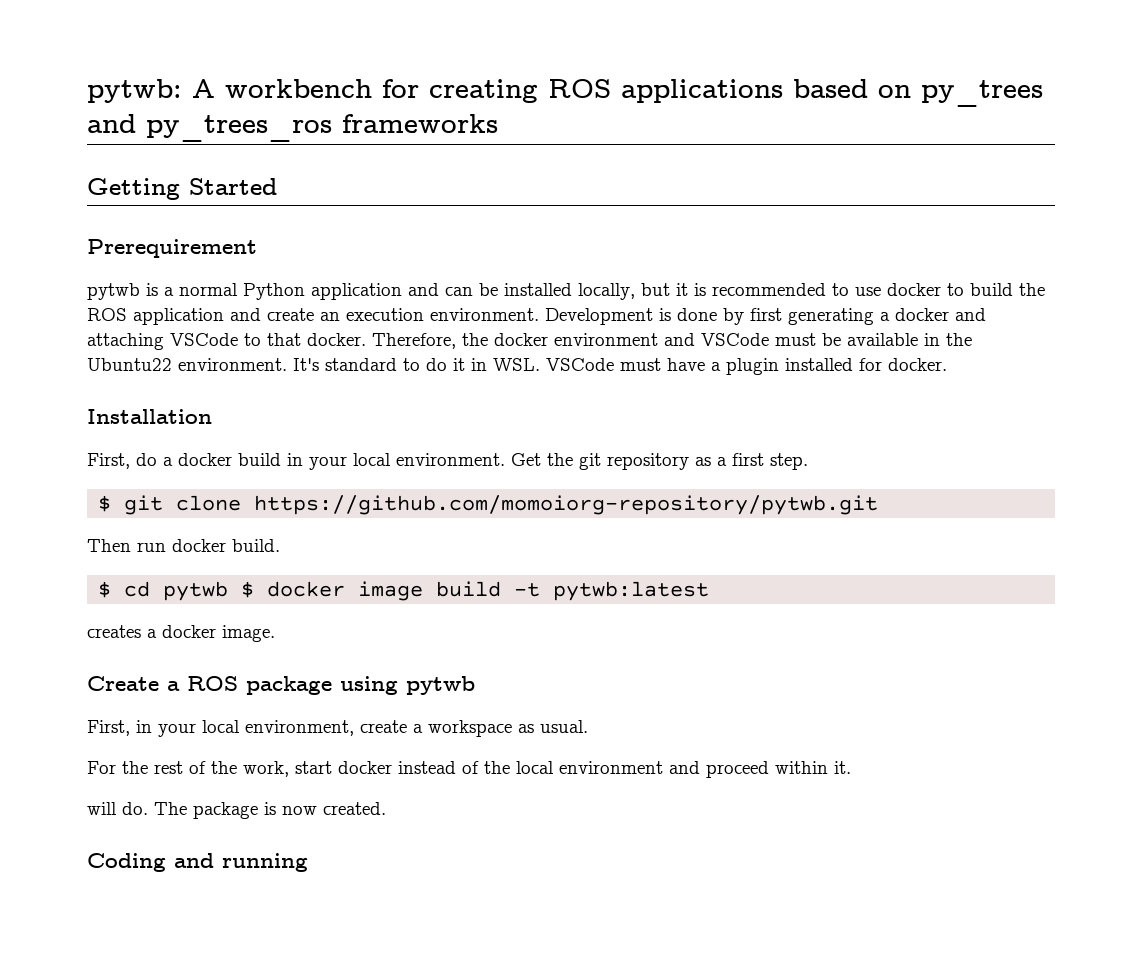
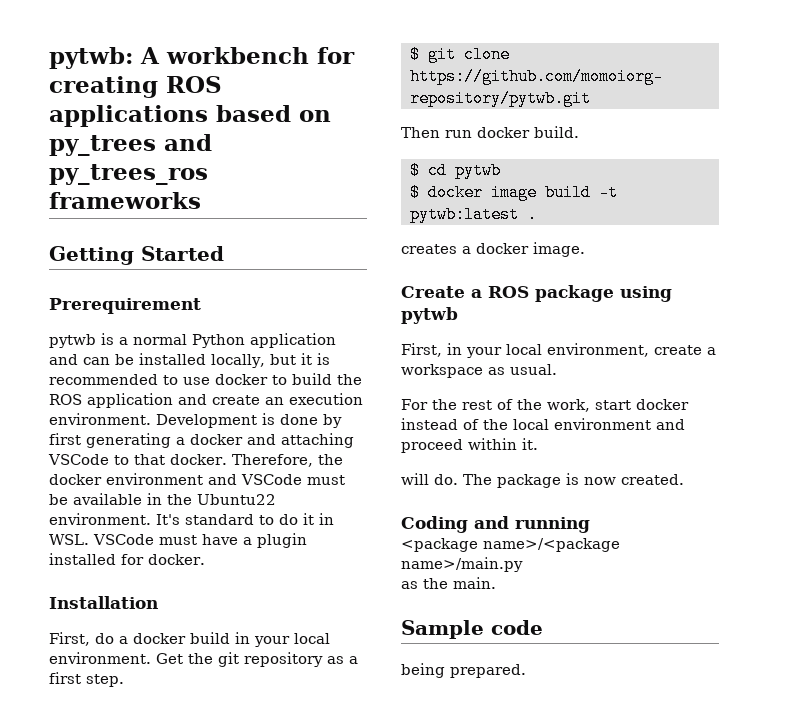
- $ cd pytwb $ docker image build -t pytwb:latest
+ $ cd pytwb
+ $ docker image build -t pytwb:latest .
+ <package name>/<package name>/main.py
+ as the main.
+ Sample code
+ being prepared.

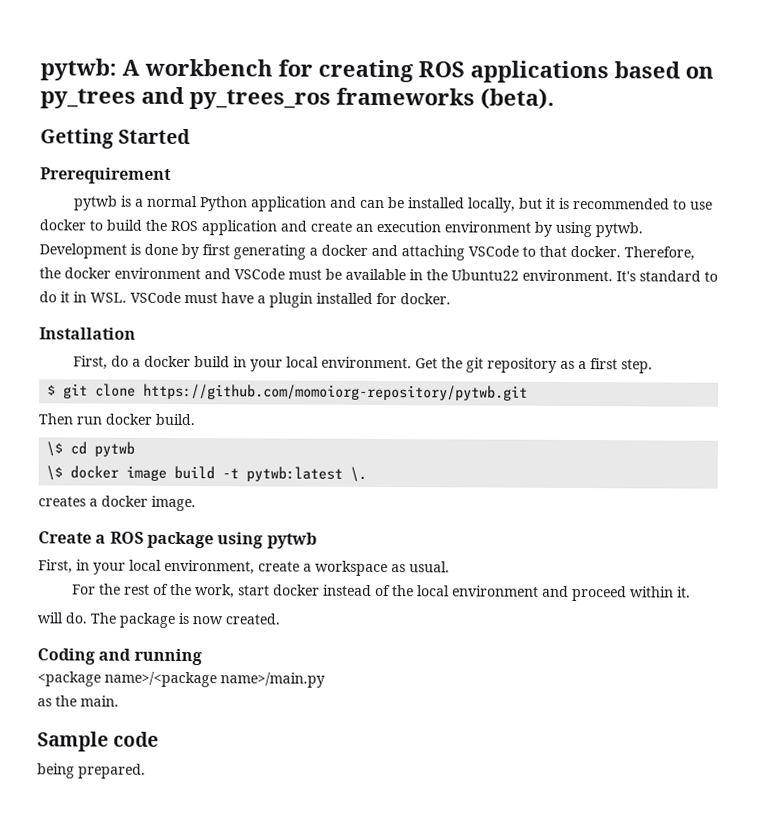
- pytwb: A workbench for creating ROS applications based on py_trees and py_trees_ros frameworks
+ pytwb: A workbench for creating ROS applications based on py_trees and py_trees_ros frameworks (beta).
- pytwb is a normal Python application and can be installed locally, but it is recommended to use docker to build the ROS application and create an execution environment.
+ pytwb is a normal Python application and can be installed locally, but it is recommended to use docker to build the ROS application and create an execution environment by using pytwb.
- $ cd pytwb
+ \$ cd pytwb
- $ docker image build -t pytwb:latest .
+ \$ docker image build -t pytwb:latest \.

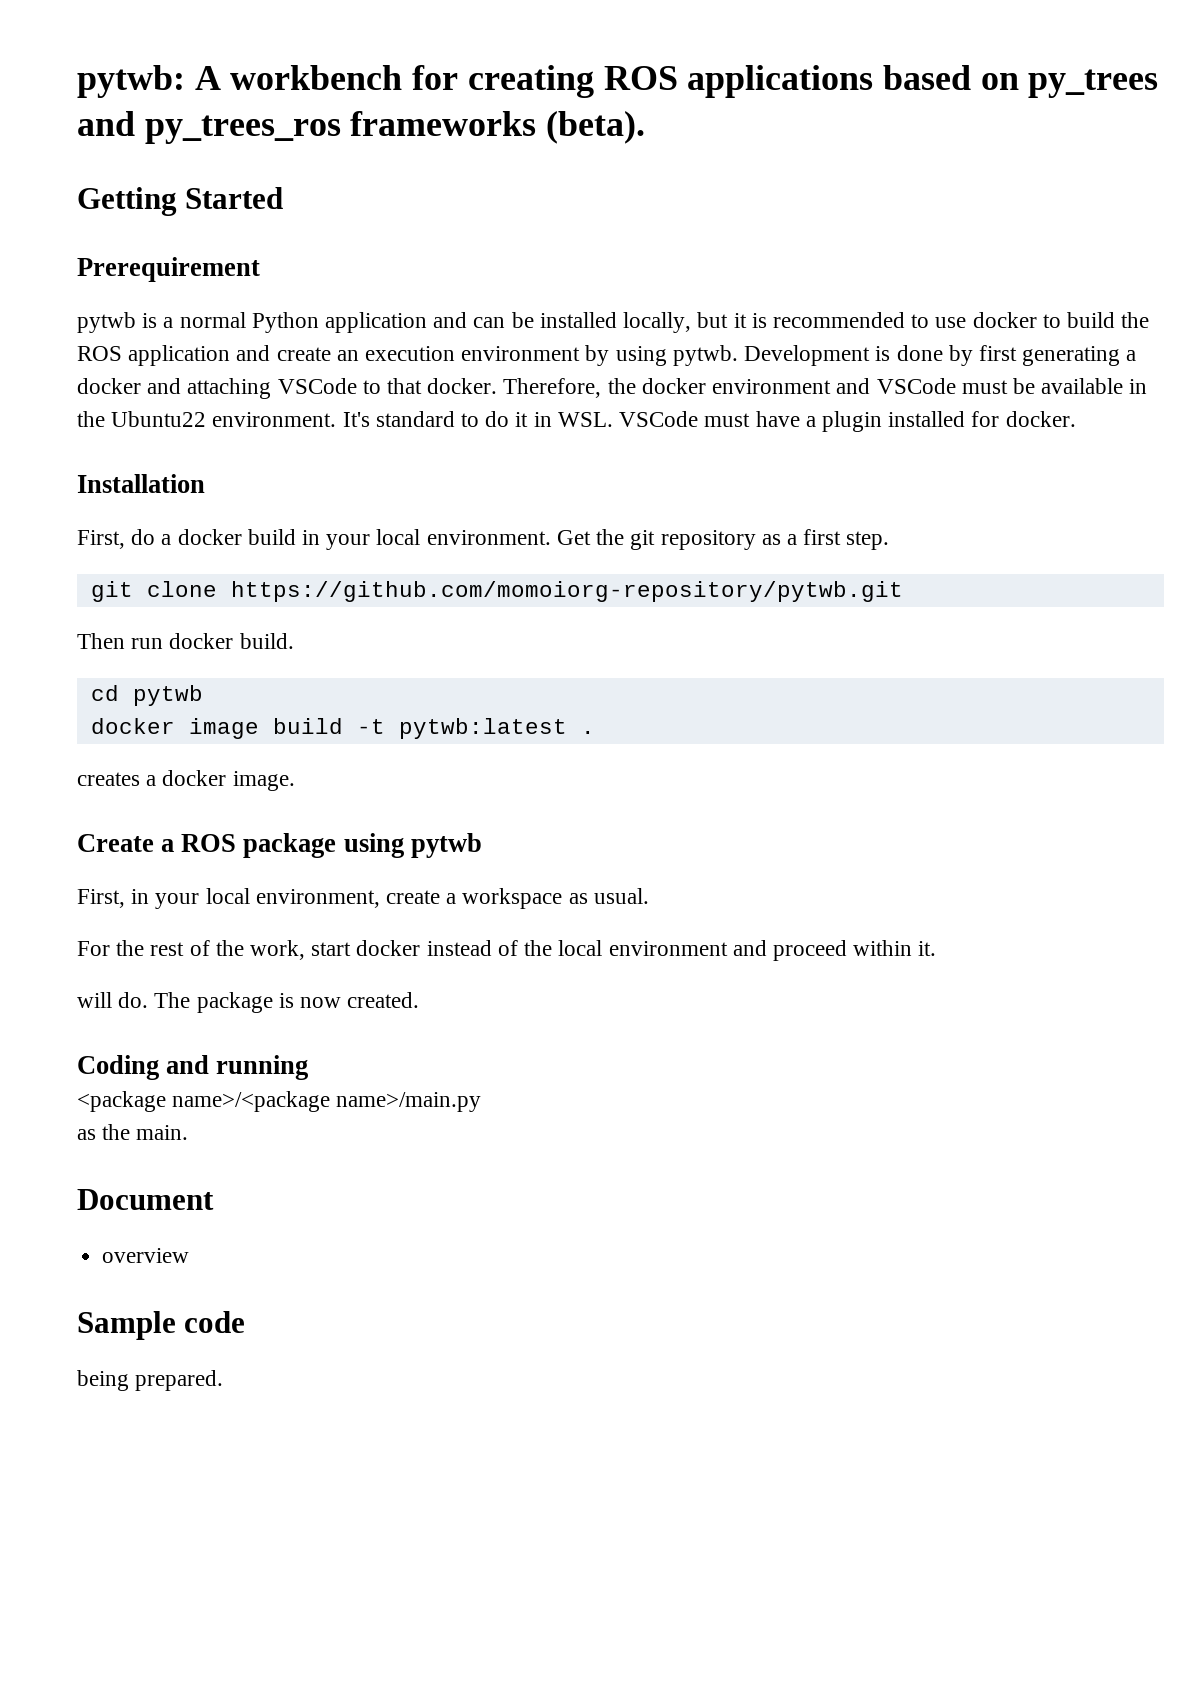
- $ git clone https://github.com/momoiorg-repository/pytwb.git
+ git clone https://github.com/momoiorg-repository/pytwb.git
- \$ cd pytwb
+ cd pytwb
- \$ docker image build -t pytwb:latest \.
+ docker image build -t pytwb:latest .
+ Document
+ overview

